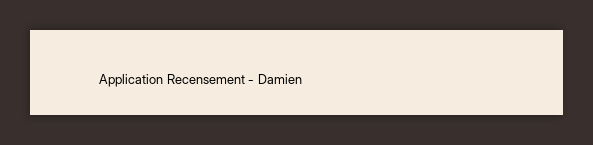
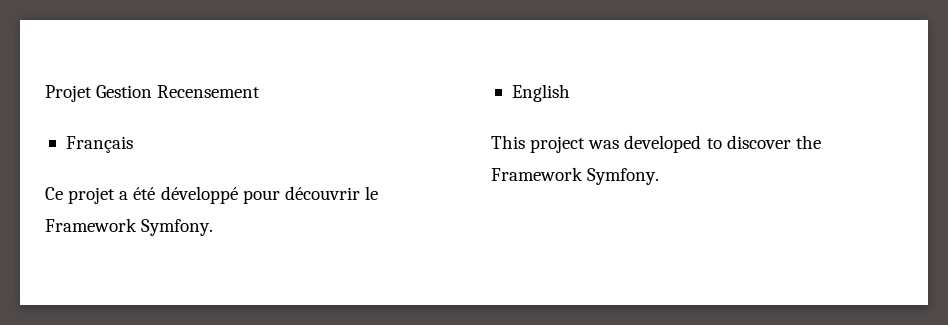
- Application Recensement - Damien
+ Projet Gestion Recensement
+ Français
+ Ce projet a été développé pour découvrir le Framework Symfony.
+ English
+ This project was developed to discover the Framework Symfony.

